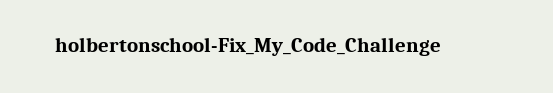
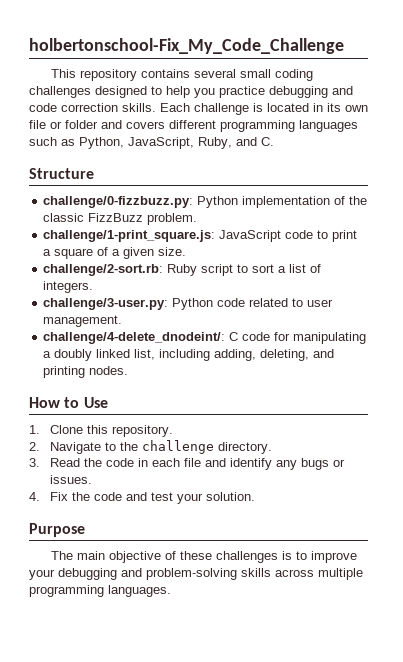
+ This repository contains several small coding challenges designed to help you practice debugging and code correction skills. Each challenge is located in its own file or folder and covers different programming languages such as Python, JavaScript, Ruby, and C.
+ Structure
+ challenge/0-fizzbuzz.py: Python implementation of the classic FizzBuzz problem.
+ challenge/1-print_square.js: JavaScript code to print a square of a given size.
+ challenge/2-sort.rb: Ruby script to sort a list of integers.
+ challenge/3-user.py: Python code related to user management.
+ challenge/4-delete_dnodeint/: C code for manipulating a doubly linked list, including adding, deleting, and printing nodes.
+ How to Use
+ 1. Clone this repository.
+ 2. Navigate to the challenge directory.
+ 3. Read the code in each file and identify any bugs or issues.
+ 4. Fix the code and test your solution.
+ Purpose
+ The main objective of these challenges is to improve your debugging and problem-solving skills across multiple programming languages.

